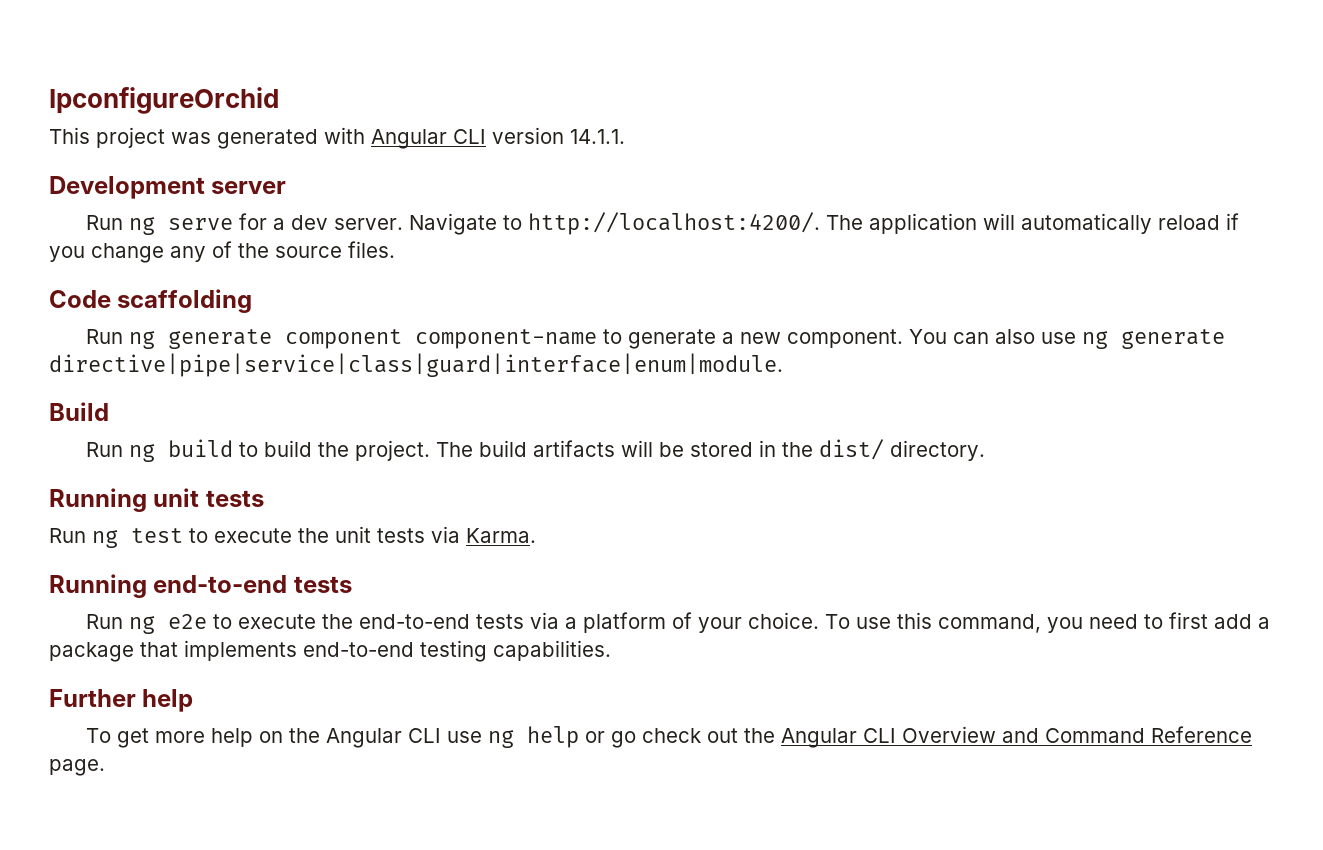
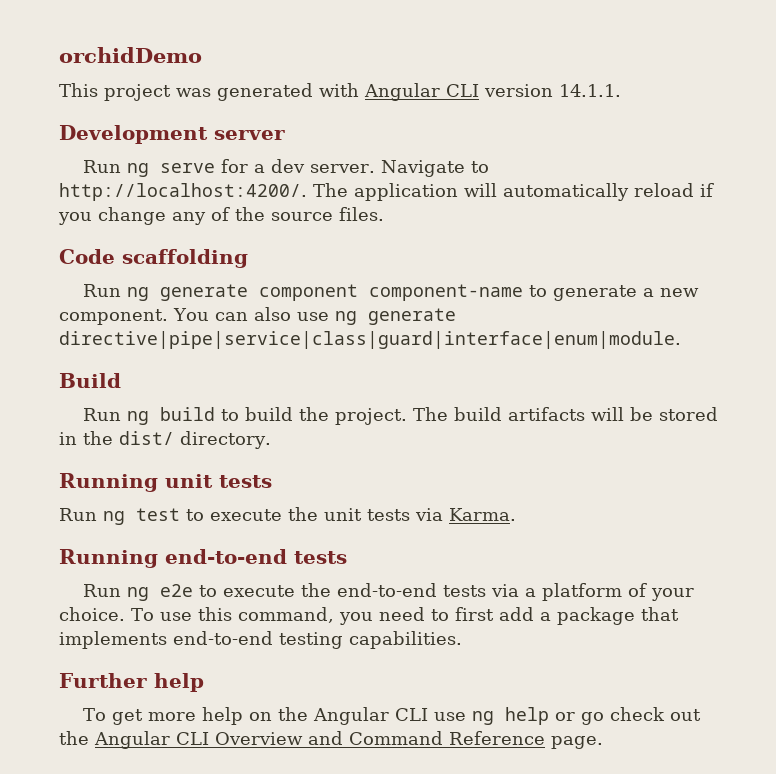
- IpconfigureOrchid
+ orchidDemo

